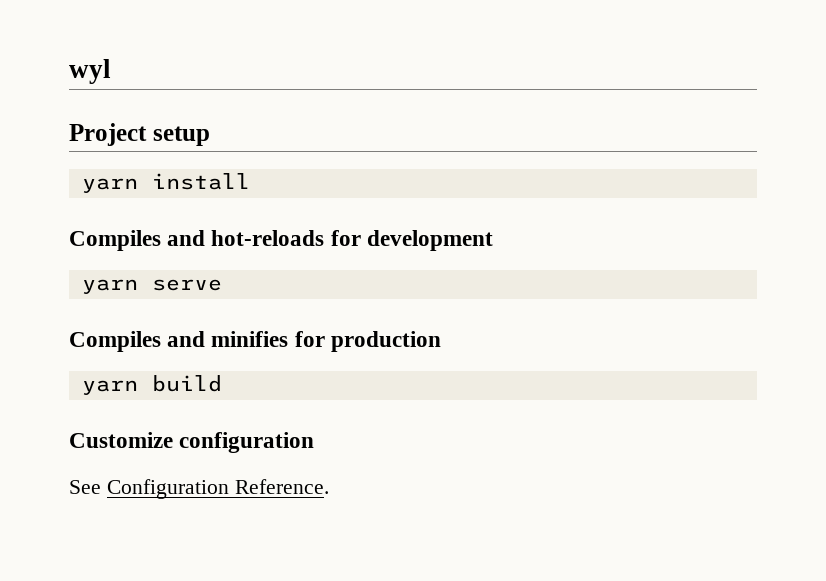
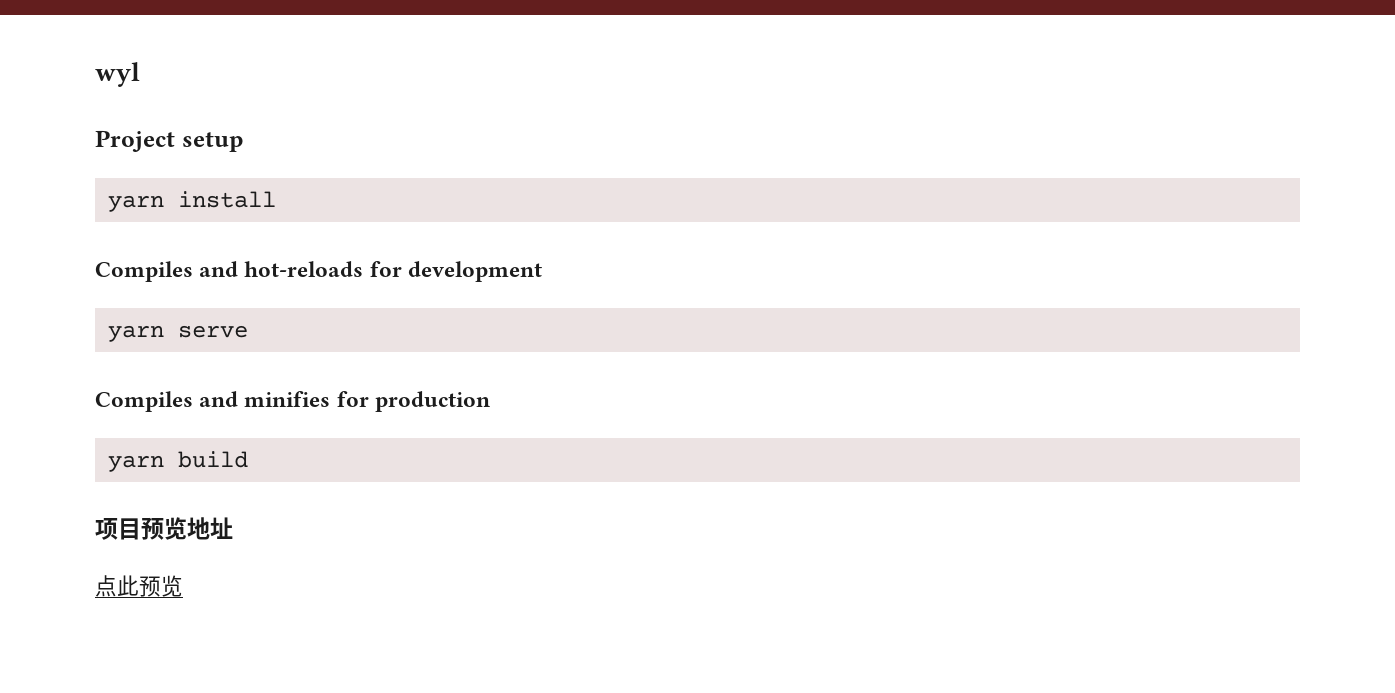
- Customize configuration
- See Configuration Reference.
+ 项目预览地址
+ 点此预览

